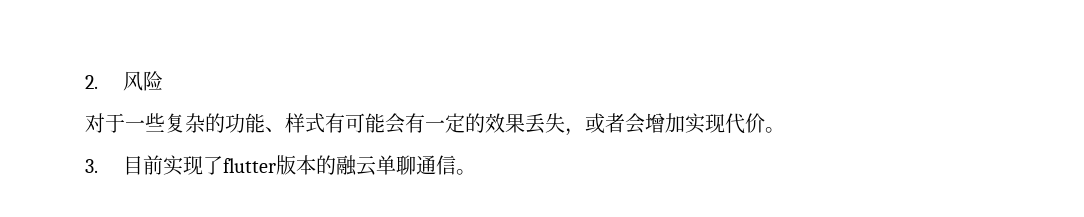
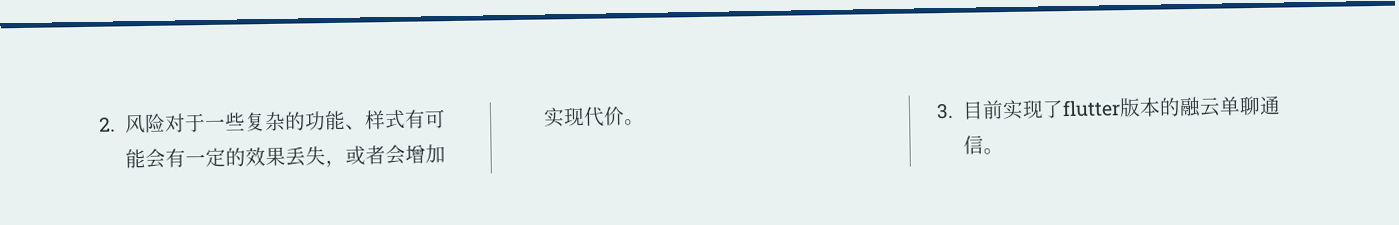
- 2.风险
- 对于一些复杂的功能、样式有可能会有一定的效果丢失，或者会增加实现代价。
+ 2.风险对于一些复杂的功能、样式有可能会有一定的效果丢失，或者会增加实现代价。

